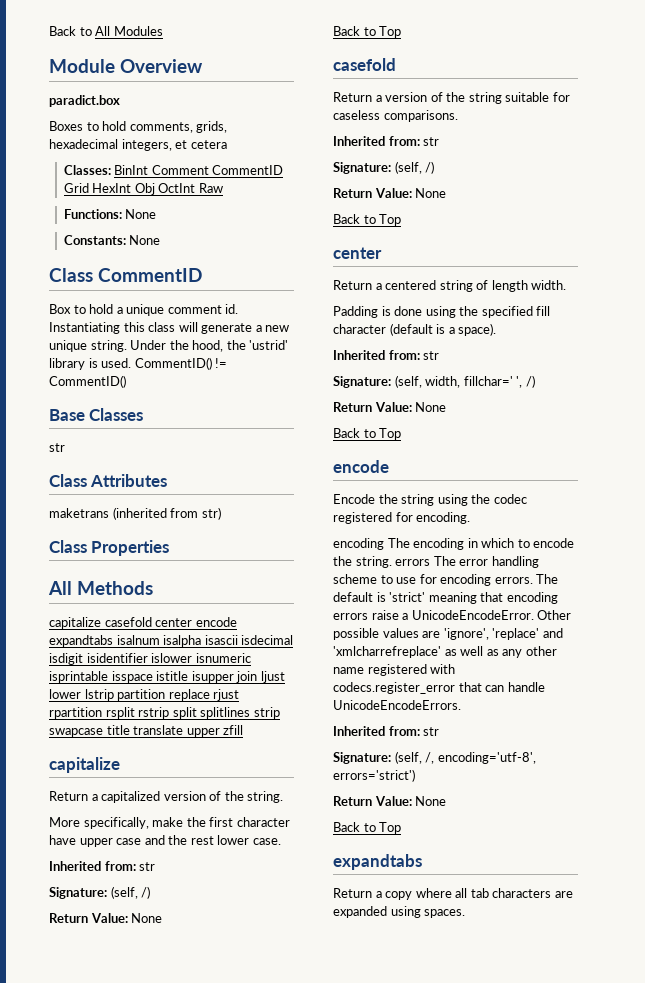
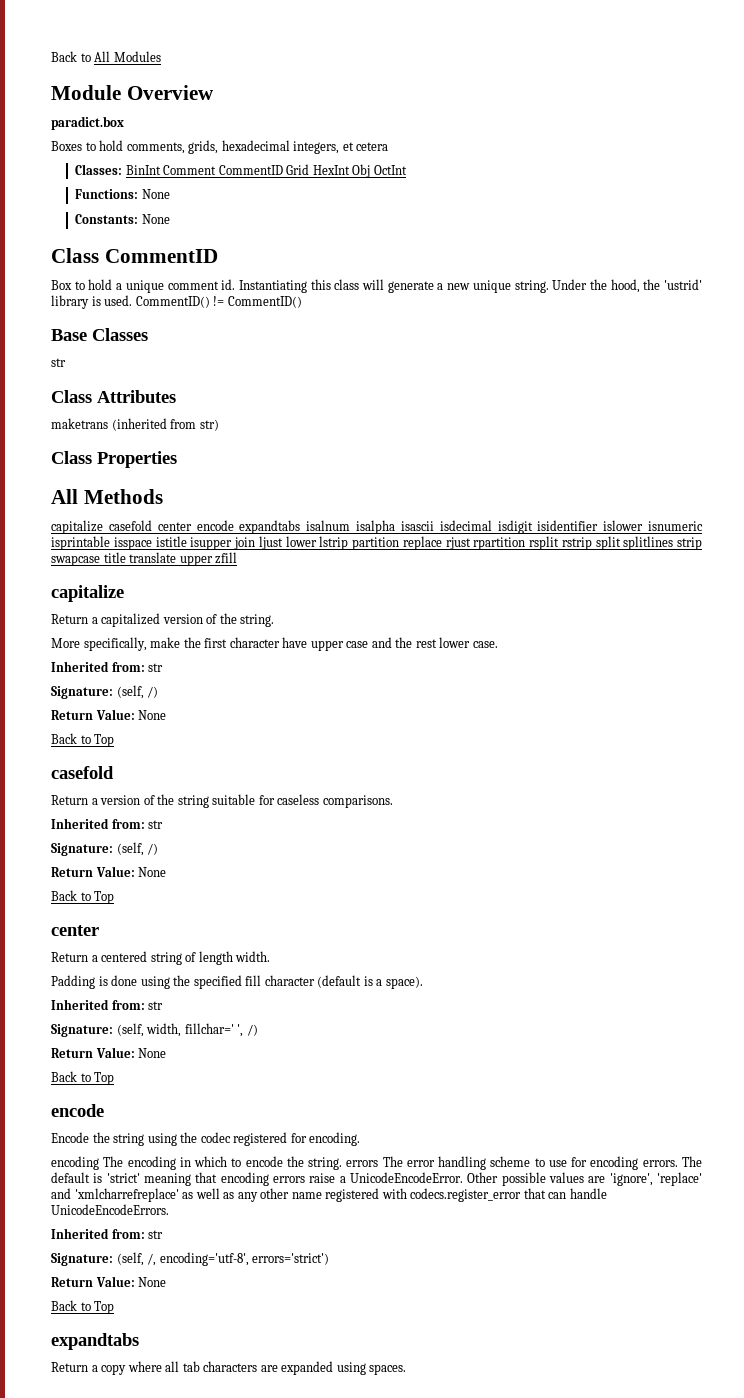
- Classes: BinInt Comment CommentID Grid HexInt Obj OctInt Raw
+ Classes: BinInt Comment CommentID Grid HexInt Obj OctInt

